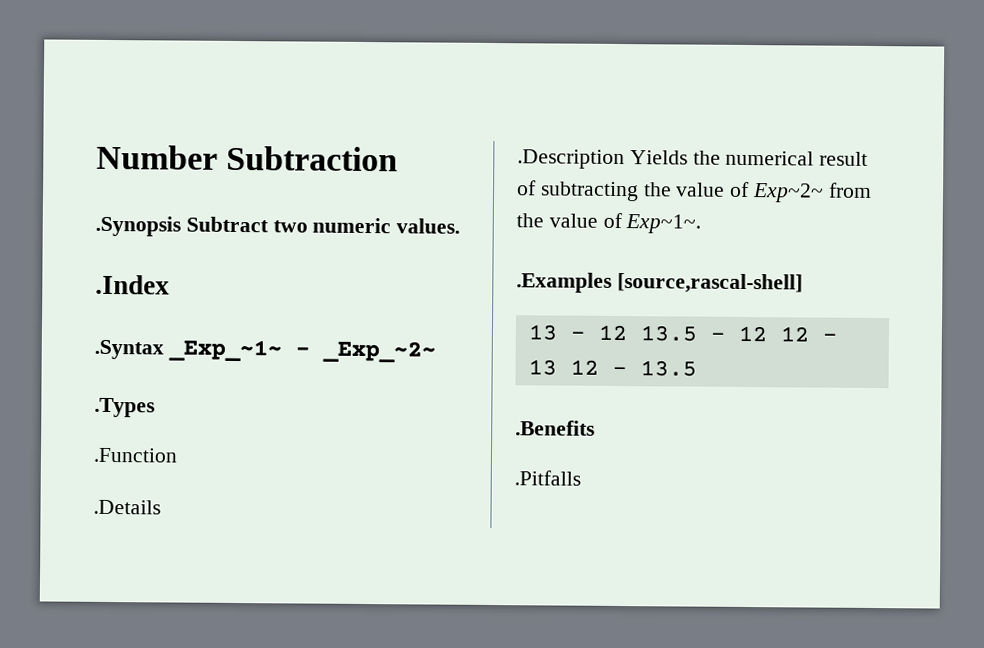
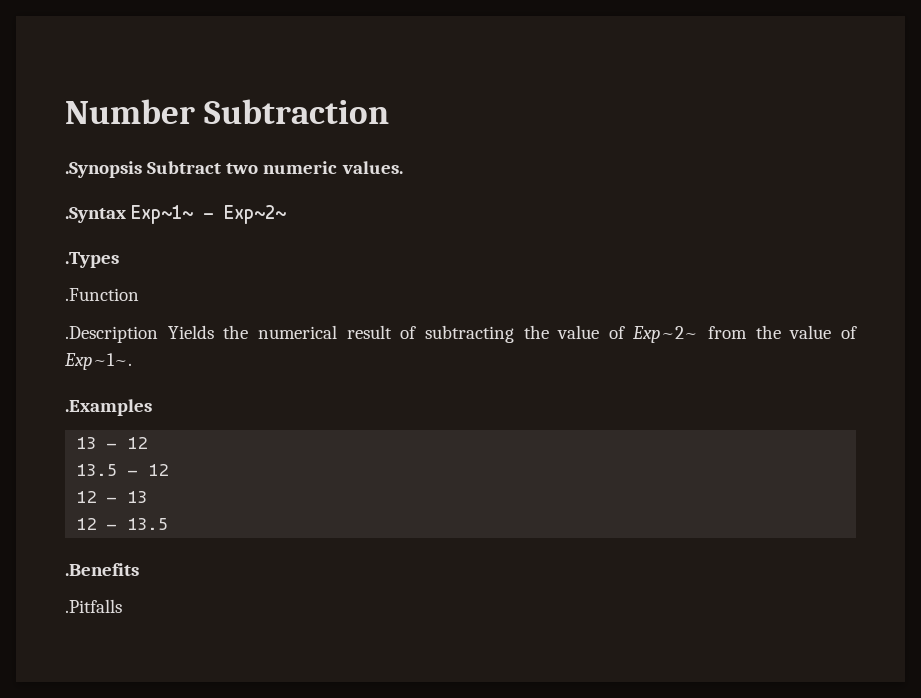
- .Index
- .Syntax _Exp_~1~ - _Exp_~2~
+ .Syntax Exp~1~ - Exp~2~
- .Details
- .Examples [source,rascal-shell]
+ .Examples
- 13 - 12 13.5 - 12 12 - 13 12 - 13.5
+ 13 - 12
+ 13.5 - 12
+ 12 - 13
+ 12 - 13.5

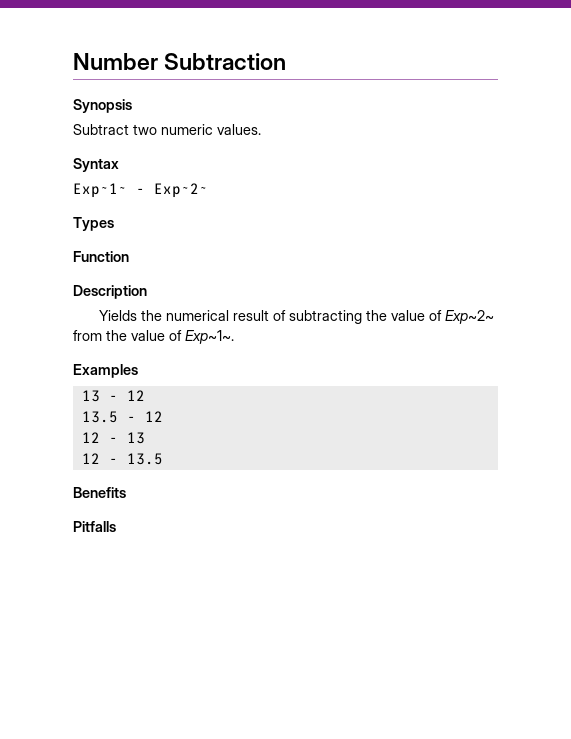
- .Synopsis Subtract two numeric values.
+ Synopsis
+ Subtract two numeric values.
- .Syntax Exp~1~ - Exp~2~
+ Syntax
+ Exp~1~ - Exp~2~
- .Types
- .Function
- .Description Yields the numerical result of subtracting the value of Exp~2~ from the value of Exp~1~.
+ Types
+ Function
+ Description
+ Yields the numerical result of subtracting the value of Exp~2~ from the value of Exp~1~.
- .Examples
+ Examples
- .Benefits
- .Pitfalls
+ Benefits
+ Pitfalls

